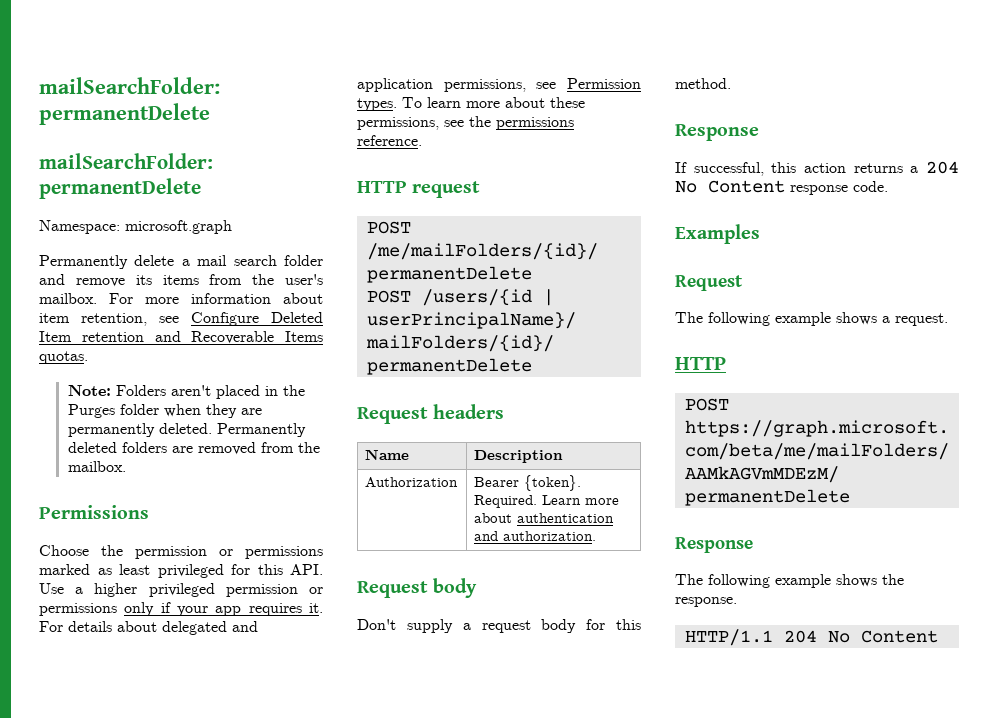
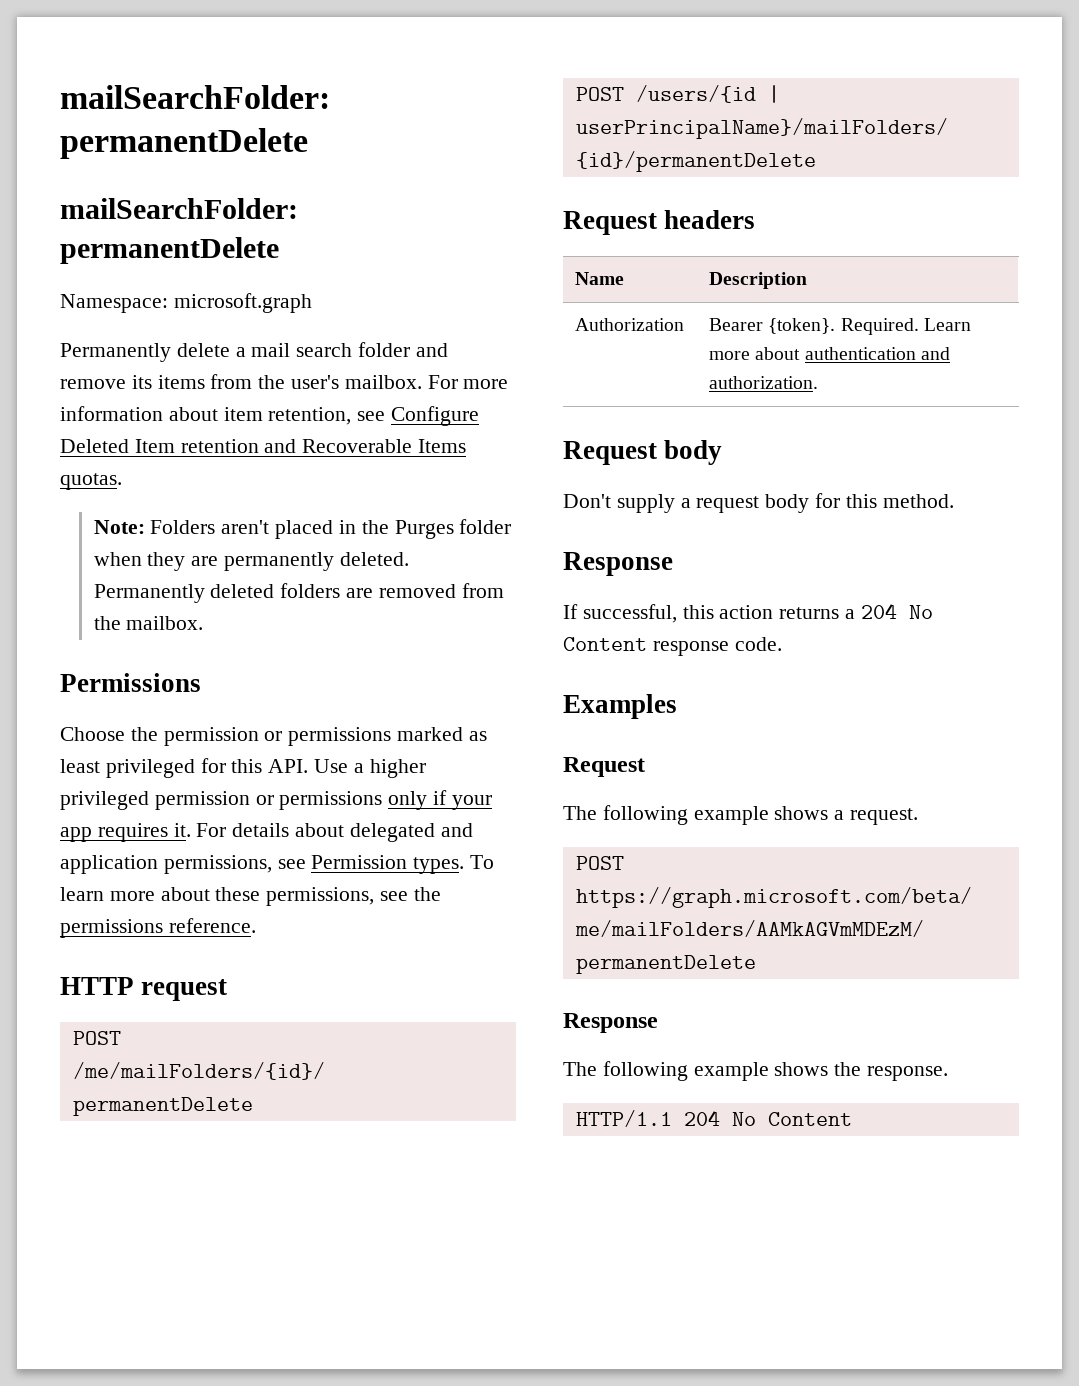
  The following example shows a request.
- HTTP

